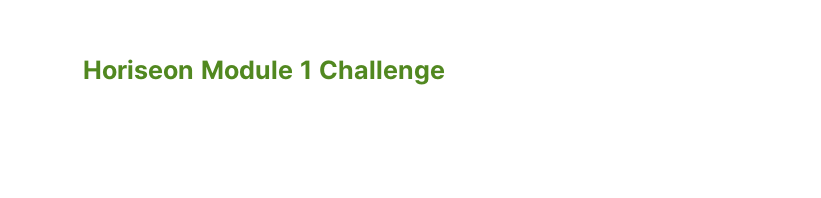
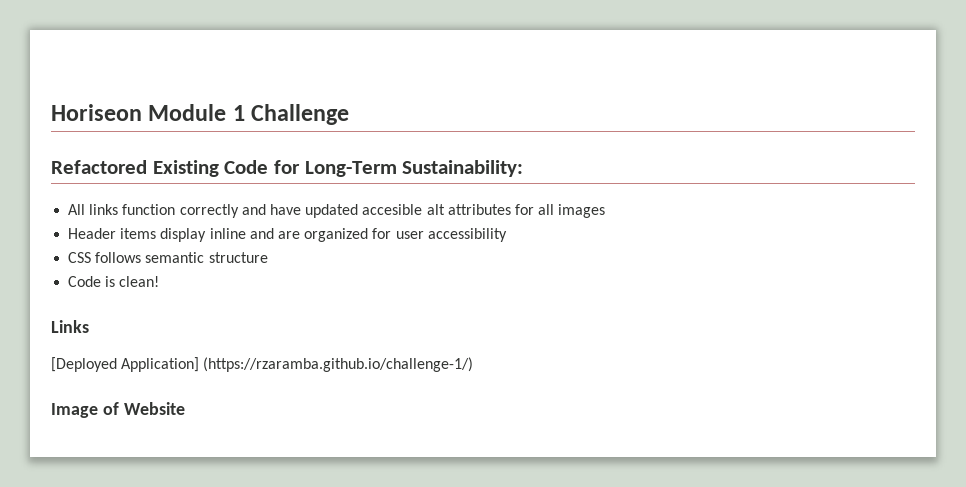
+ Refactored Existing Code for Long-Term Sustainability:
+ All links function correctly and have updated accesible alt attributes for all images
+ Header items display inline and are organized for user accessibility
+ CSS follows semantic structure
+ Code is clean!
+ Links
+ [Deployed Application] (https://rzaramba.github.io/challenge-1/)
+ Image of Website

